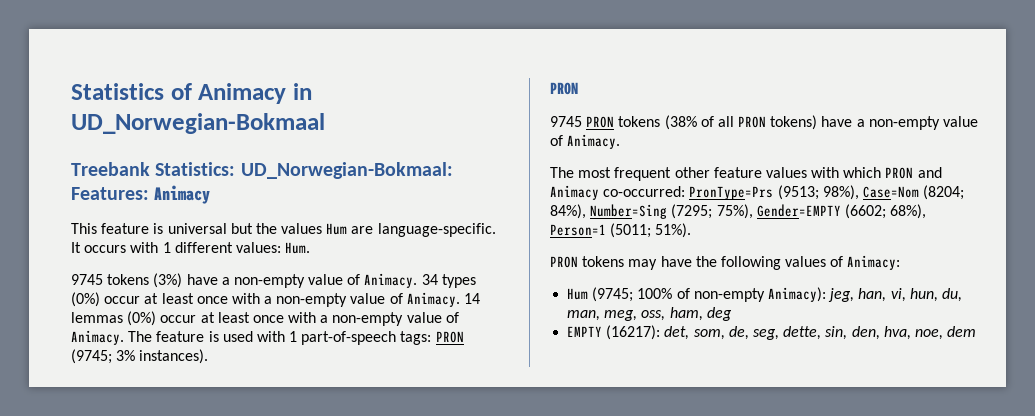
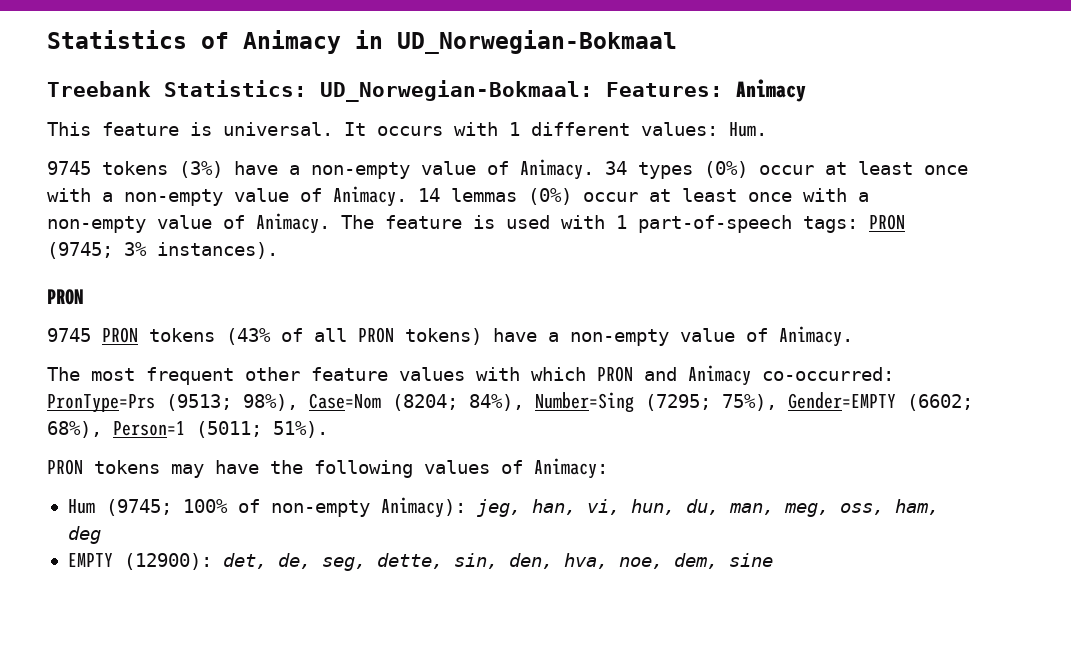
- This feature is universal but the values Hum are language-specific.
+ This feature is universal.
- 9745 PRON tokens (38% of all PRON tokens) have a non-empty value of Animacy.
+ 9745 PRON tokens (43% of all PRON tokens) have a non-empty value of Animacy.
- EMPTY (16217): det, som, de, seg, dette, sin, den, hva, noe, dem
+ EMPTY (12900): det, de, seg, dette, sin, den, hva, noe, dem, sine

